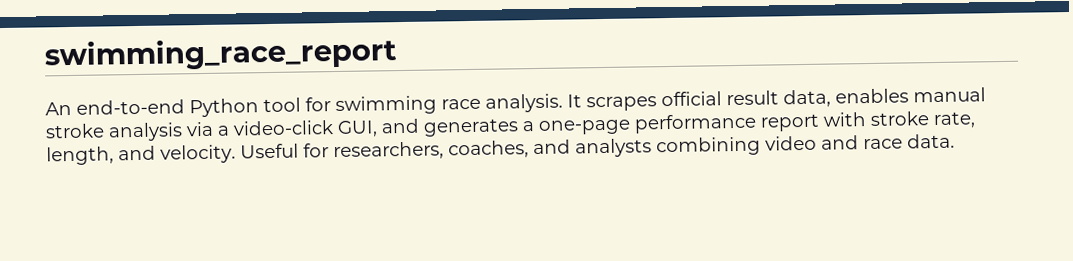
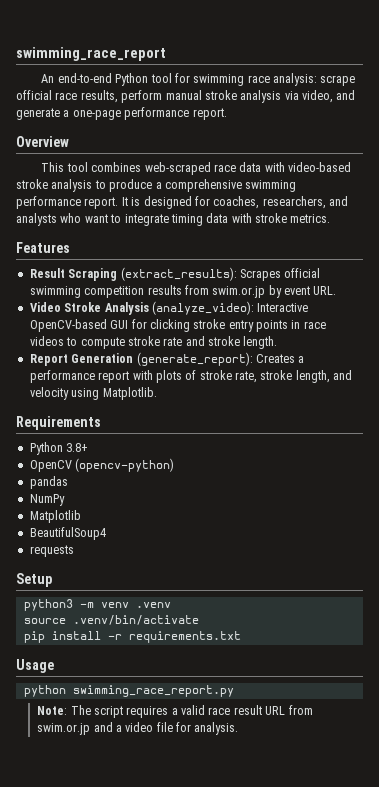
- An end-to-end Python tool for swimming race analysis. It scrapes official result data, enables manual stroke analysis via a video-click GUI, and generates a one-page performance report with stroke rate, length, and velocity. Useful for researchers, coaches, and analysts combining video and race data.
+ An end-to-end Python tool for swimming race analysis: scrape official race results, perform manual stroke analysis via video, and generate a one-page performance report.
+ Overview
+ This tool combines web-scraped race data with video-based stroke analysis to produce a comprehensive swimming performance report. It is designed for coaches, researchers, and analysts who want to integrate timing data with stroke metrics.
+ Features
+ Result Scraping (extract_results): Scrapes official swimming competition results from swim.or.jp by event URL.
+ Video Stroke Analysis (analyze_video): Interactive OpenCV-based GUI for clicking stroke entry points in race videos to compute stroke rate and stroke length.
+ Report Generation (generate_report): Creates a performance report with plots of stroke rate, stroke length, and velocity using Matplotlib.
+ Requirements
+ Python 3.8+
+ OpenCV (opencv-python)
+ pandas
+ NumPy
+ Matplotlib
+ BeautifulSoup4
+ requests
+ Setup
+ python3 -m venv .venv
+ source .venv/bin/activate
+ pip install -r requirements.txt
+ Usage
+ python swimming_race_report.py
+ Note: The script requires a valid race result URL from swim.or.jp and a video file for analysis.

